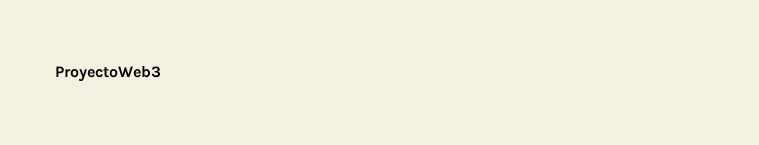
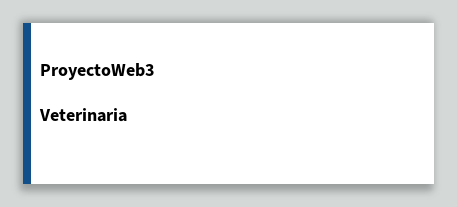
+ Veterinaria

